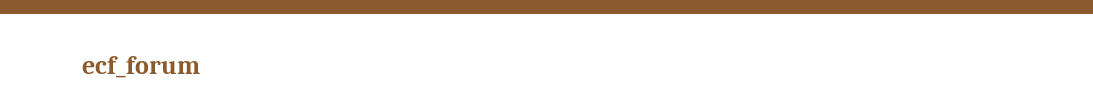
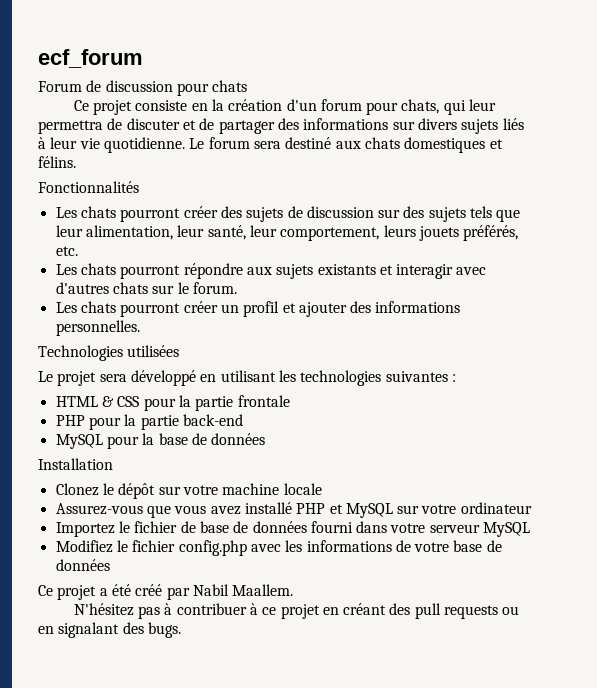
+ Forum de discussion pour chats
+ Ce projet consiste en la création d'un forum pour chats, qui leur permettra de discuter et de partager des informations sur divers sujets liés à leur vie quotidienne. Le forum sera destiné aux chats domestiques et félins.
+ Fonctionnalités
+ Les chats pourront créer des sujets de discussion sur des sujets tels que leur alimentation, leur santé, leur comportement, leurs jouets préférés, etc.
+ Les chats pourront répondre aux sujets existants et interagir avec d'autres chats sur le forum.
+ Les chats pourront créer un profil et ajouter des informations personnelles.
+ Technologies utilisées
+ Le projet sera développé en utilisant les technologies suivantes :
+ HTML & CSS pour la partie frontale
+ PHP pour la partie back-end
+ MySQL pour la base de données
+ Installation
+ Clonez le dépôt sur votre machine locale
+ Assurez-vous que vous avez installé PHP et MySQL sur votre ordinateur
+ Importez le fichier de base de données fourni dans votre serveur MySQL
+ Modifiez le fichier config.php avec les informations de votre base de données
+ Ce projet a été créé par Nabil Maallem.
+ N'hésitez pas à contribuer à ce projet en créant des pull requests ou en signalant des bugs.

